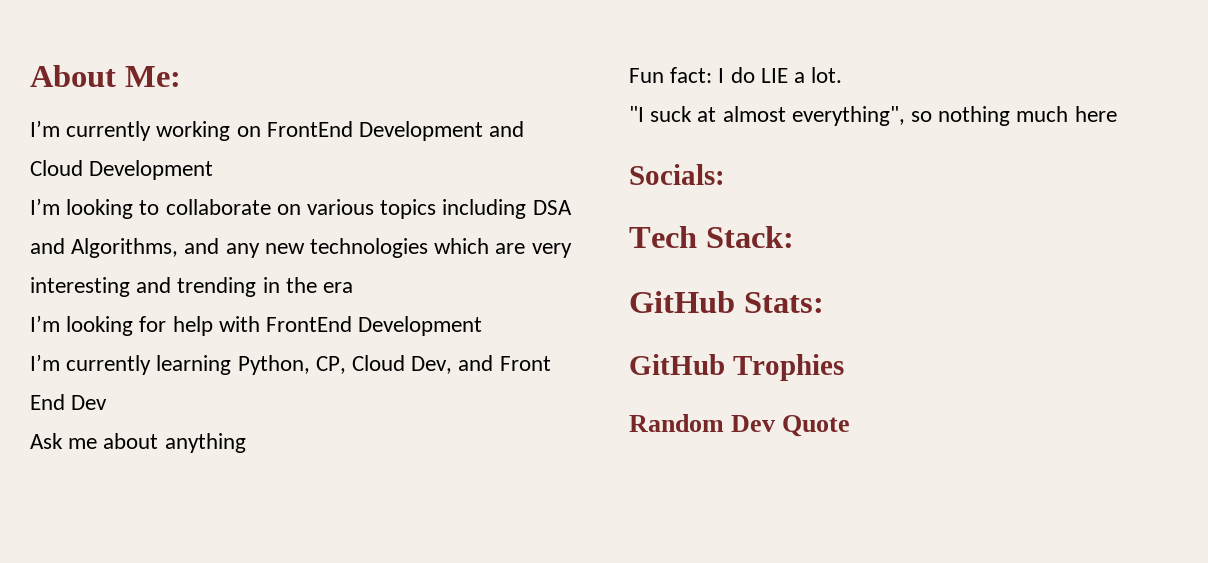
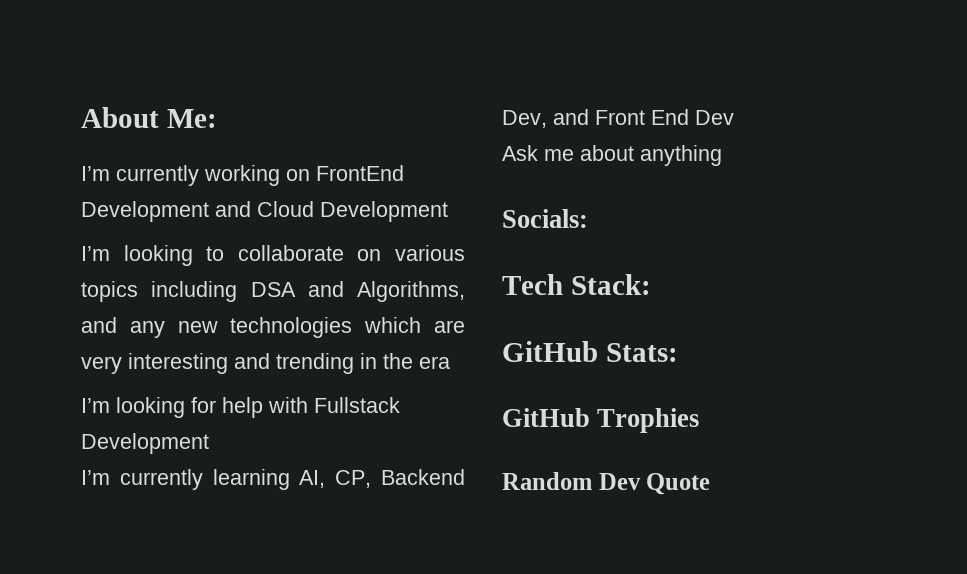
- I’m looking for help with FrontEnd Development
+ I’m looking for help with Fullstack Development
- I’m currently learning Python, CP, Cloud Dev, and Front End Dev
+ I’m currently learning AI, CP, Backend Dev, and Front End Dev
- Fun fact: I do LIE a lot.
- "I suck at almost everything", so nothing much here

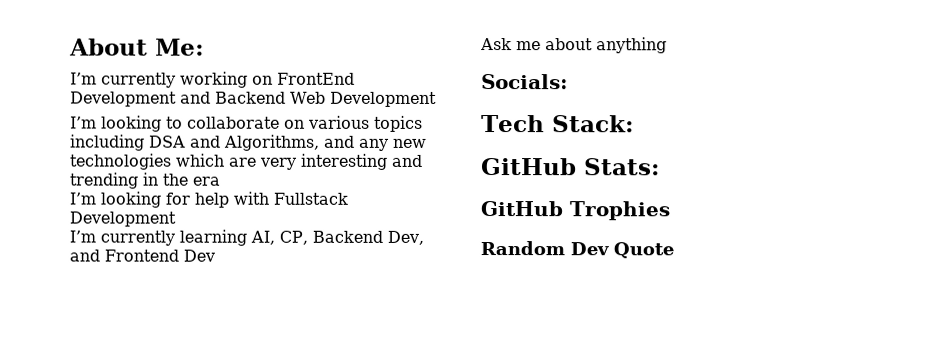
- I’m currently working on FrontEnd Development and Cloud Development
+ I’m currently working on FrontEnd Development and Backend Web Development
- I’m currently learning AI, CP, Backend Dev, and Front End Dev
+ I’m currently learning AI, CP, Backend Dev, and Frontend Dev

